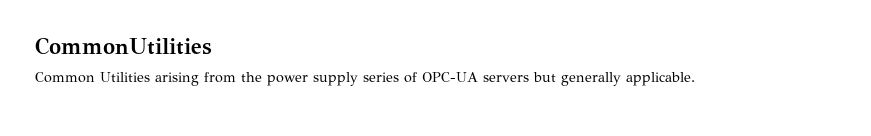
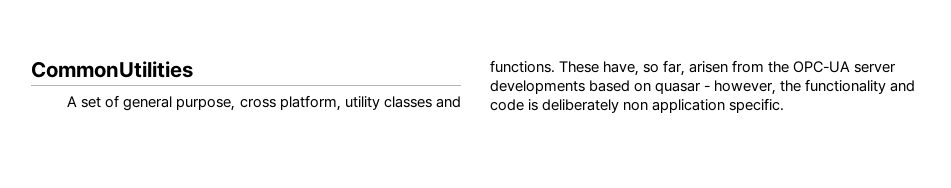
- Common Utilities arising from the power supply series of OPC-UA servers but generally applicable.
+ A set of general purpose, cross platform, utility classes and functions. These have, so far, arisen from the OPC-UA server developments based on quasar - however, the functionality and code is deliberately non application specific.

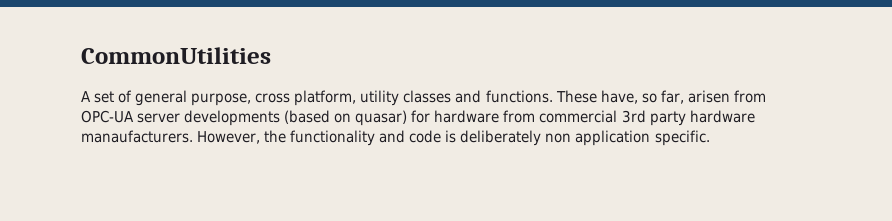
- These have, so far, arisen from the OPC-UA server developments based on quasar - however, the functionality and code is deliberately non application specific.
+ These have, so far, arisen from OPC-UA server developments (based on quasar) for hardware from commercial 3rd party hardware manaufacturers. However, the functionality and code is deliberately non application specific.

